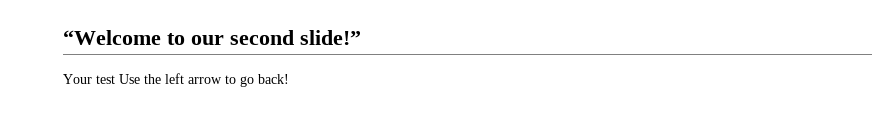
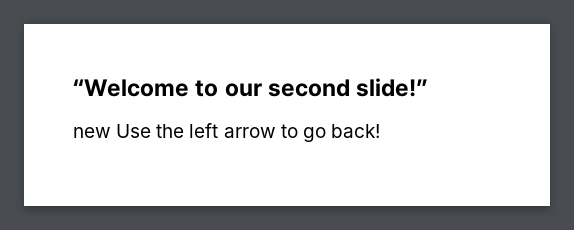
- Your test Use the left arrow to go back!
+ new Use the left arrow to go back!

